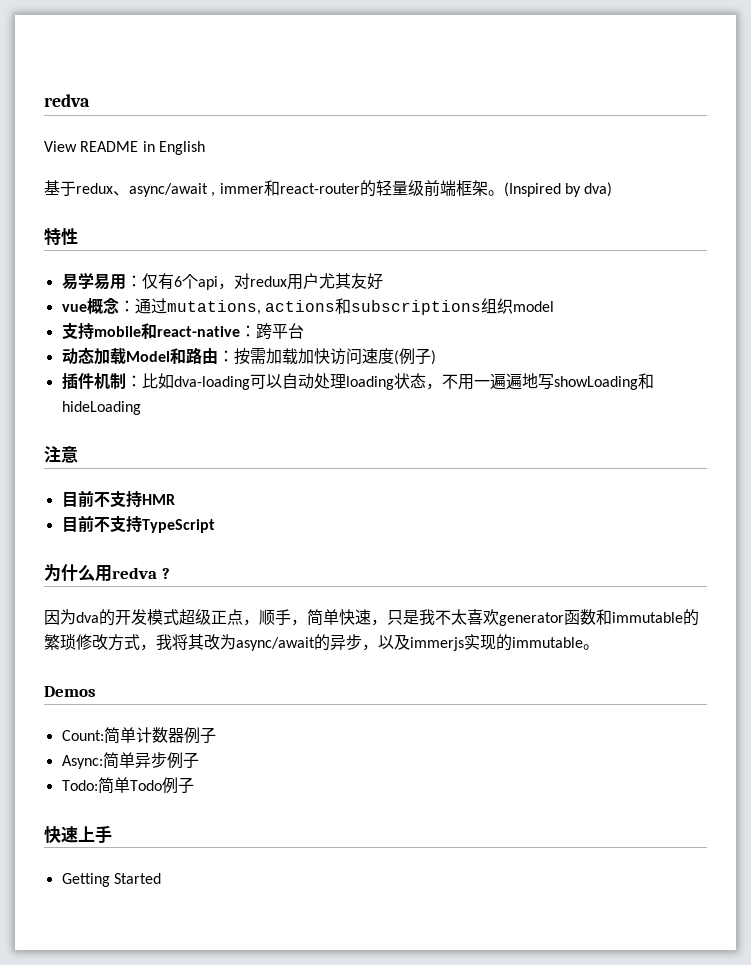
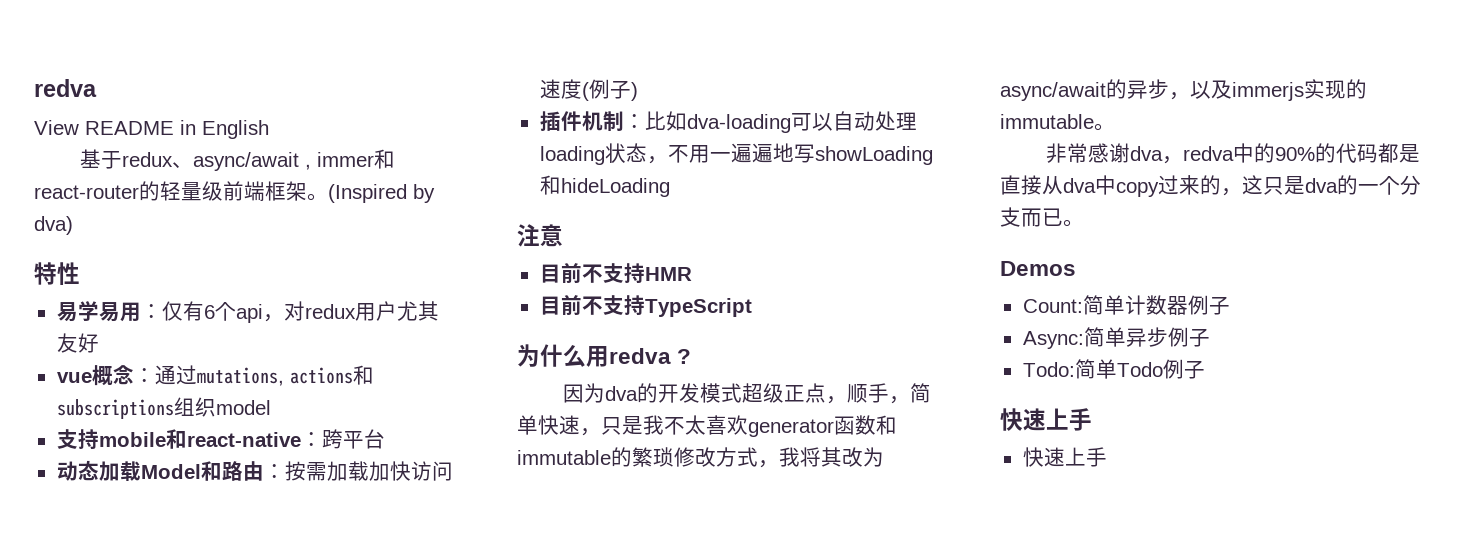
+ 非常感谢dva，redva中的90%的代码都是直接从dva中copy过来的，这只是dva的一个分支而已。
  Todo:简单Todo例子
  快速上手
- Getting Started
+ 快速上手

